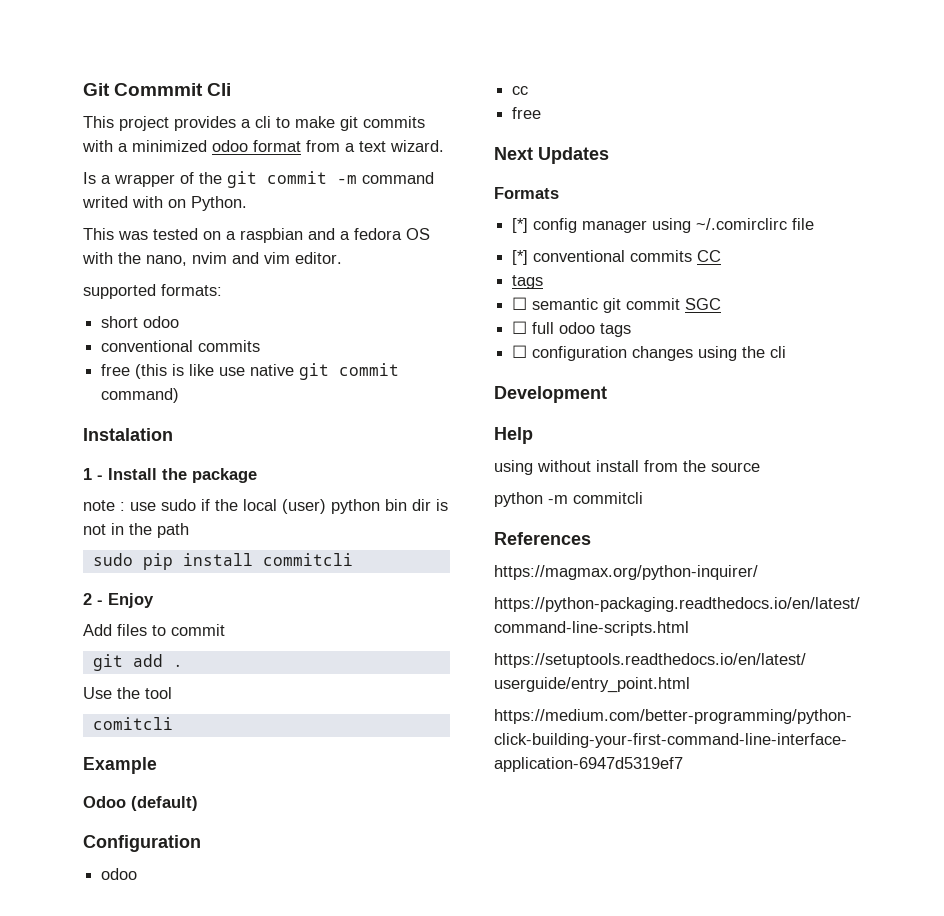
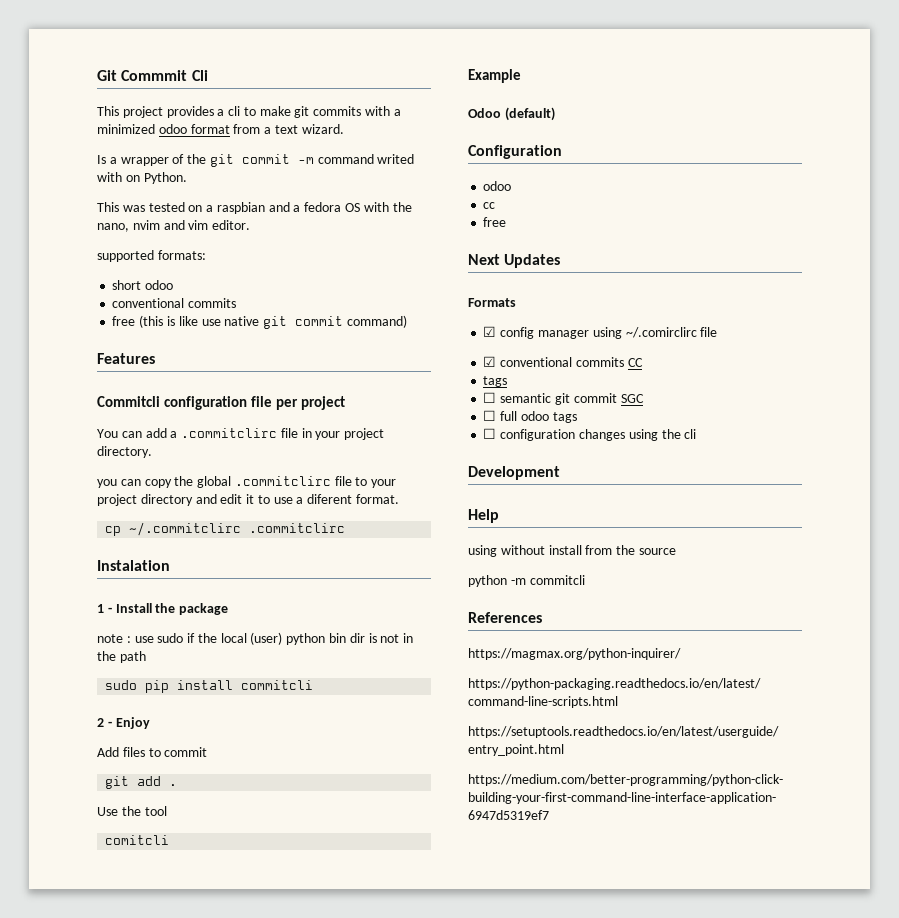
+ Features
+ Commitcli configuration file per project
+ You can add a .commitclirc file in your project directory.
+ you can copy the global .commitclirc file to your project directory and edit it to use a diferent format.
+ cp ~/.commitclirc .commitclirc
- [*] config manager using ~/.comirclirc file
+ ☑ config manager using ~/.comirclirc file
- [*] conventional commits CC
+ ☑ conventional commits CC

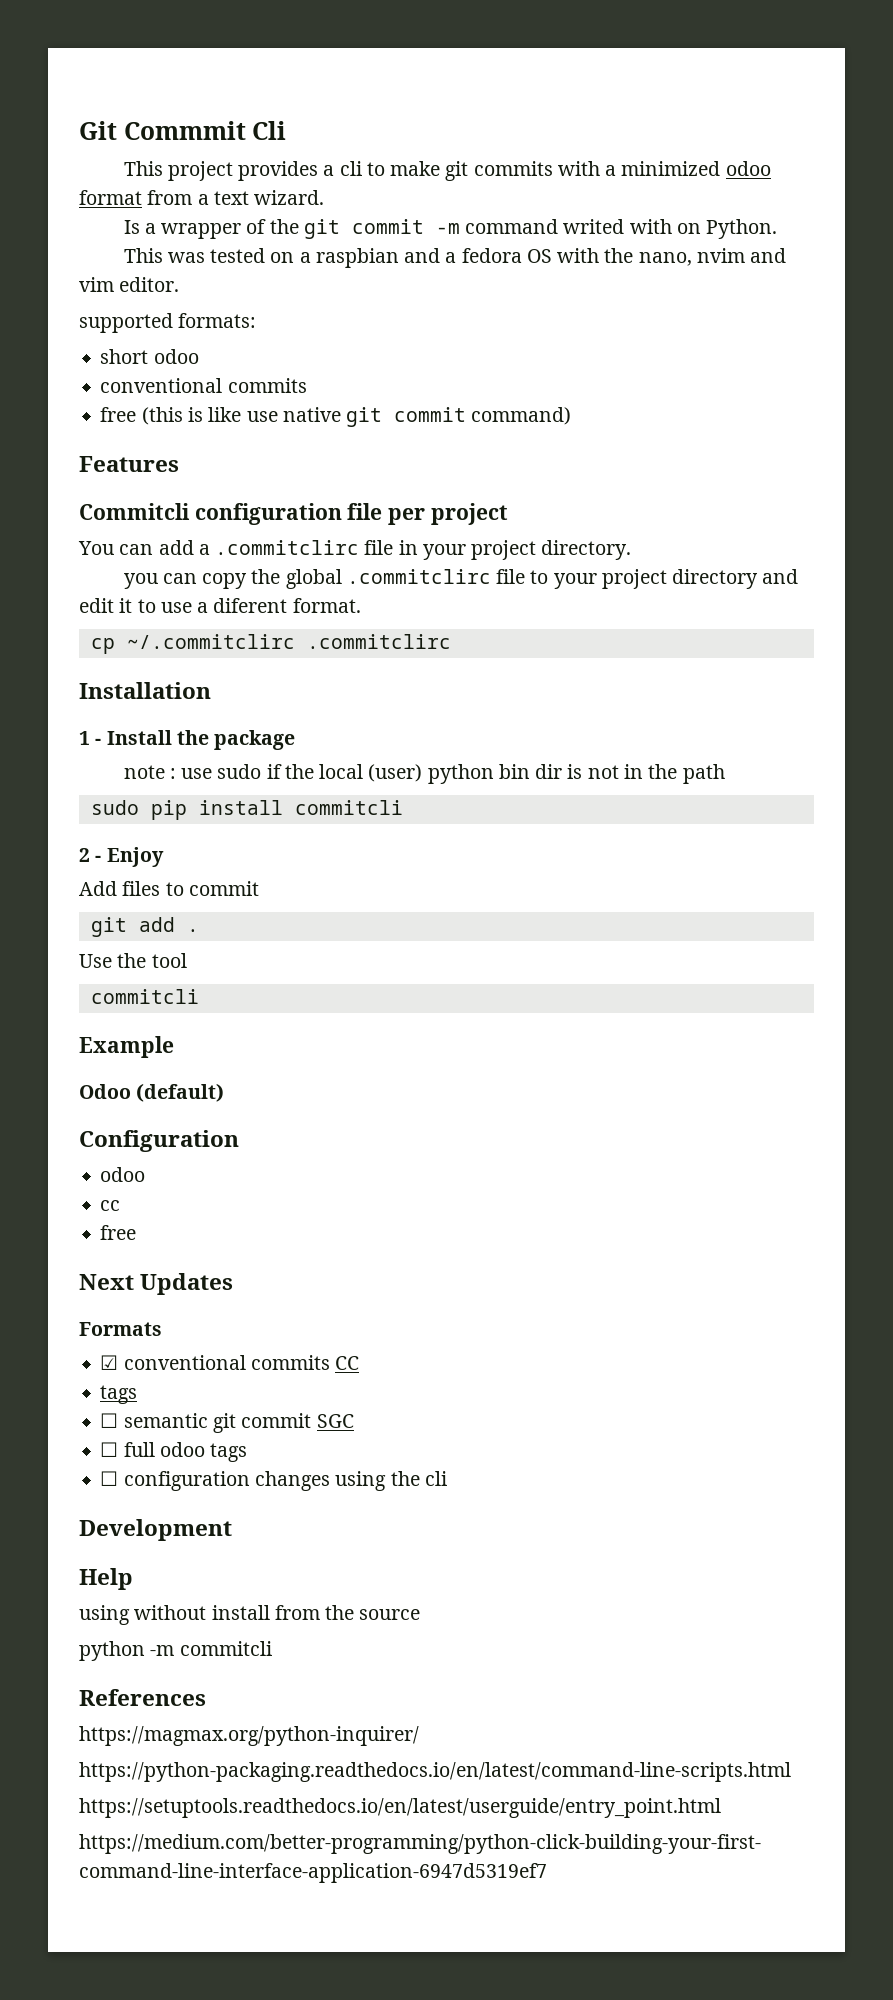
- Instalation
+ Installation
  Use the tool
- comitcli
+ commitcli
- ☑ config manager using ~/.comirclirc file

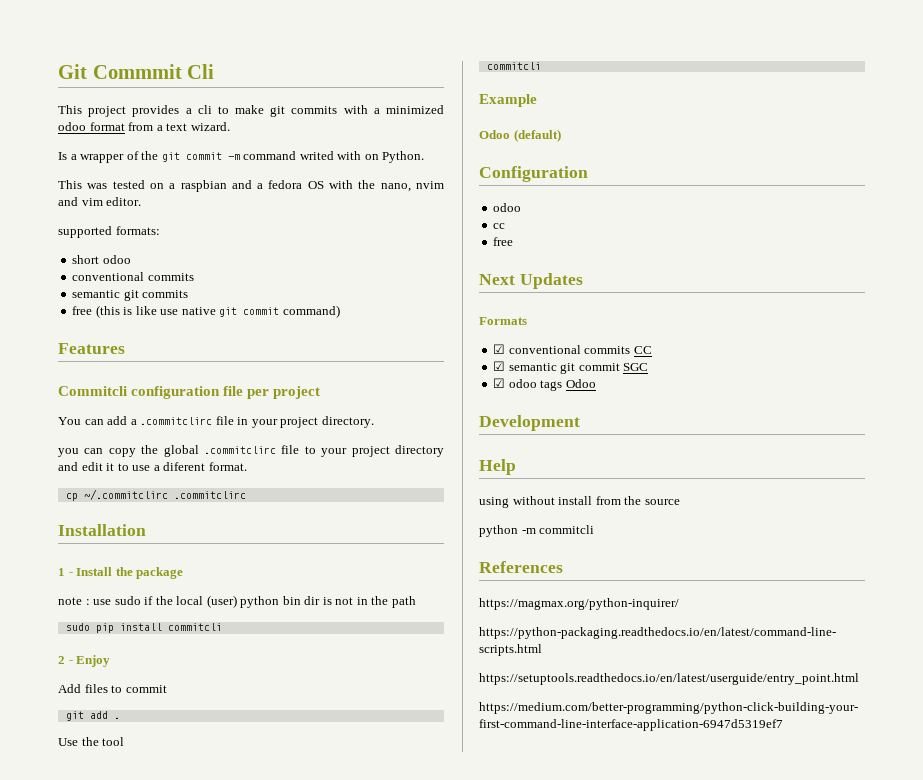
+ semantic git commits
  ☑ conventional commits CC
- tags
- ☐ semantic git commit SGC
+ ☑ semantic git commit SGC
- ☐ full odoo tags
- ☐ configuration changes using the cli
+ ☑ odoo tags Odoo

